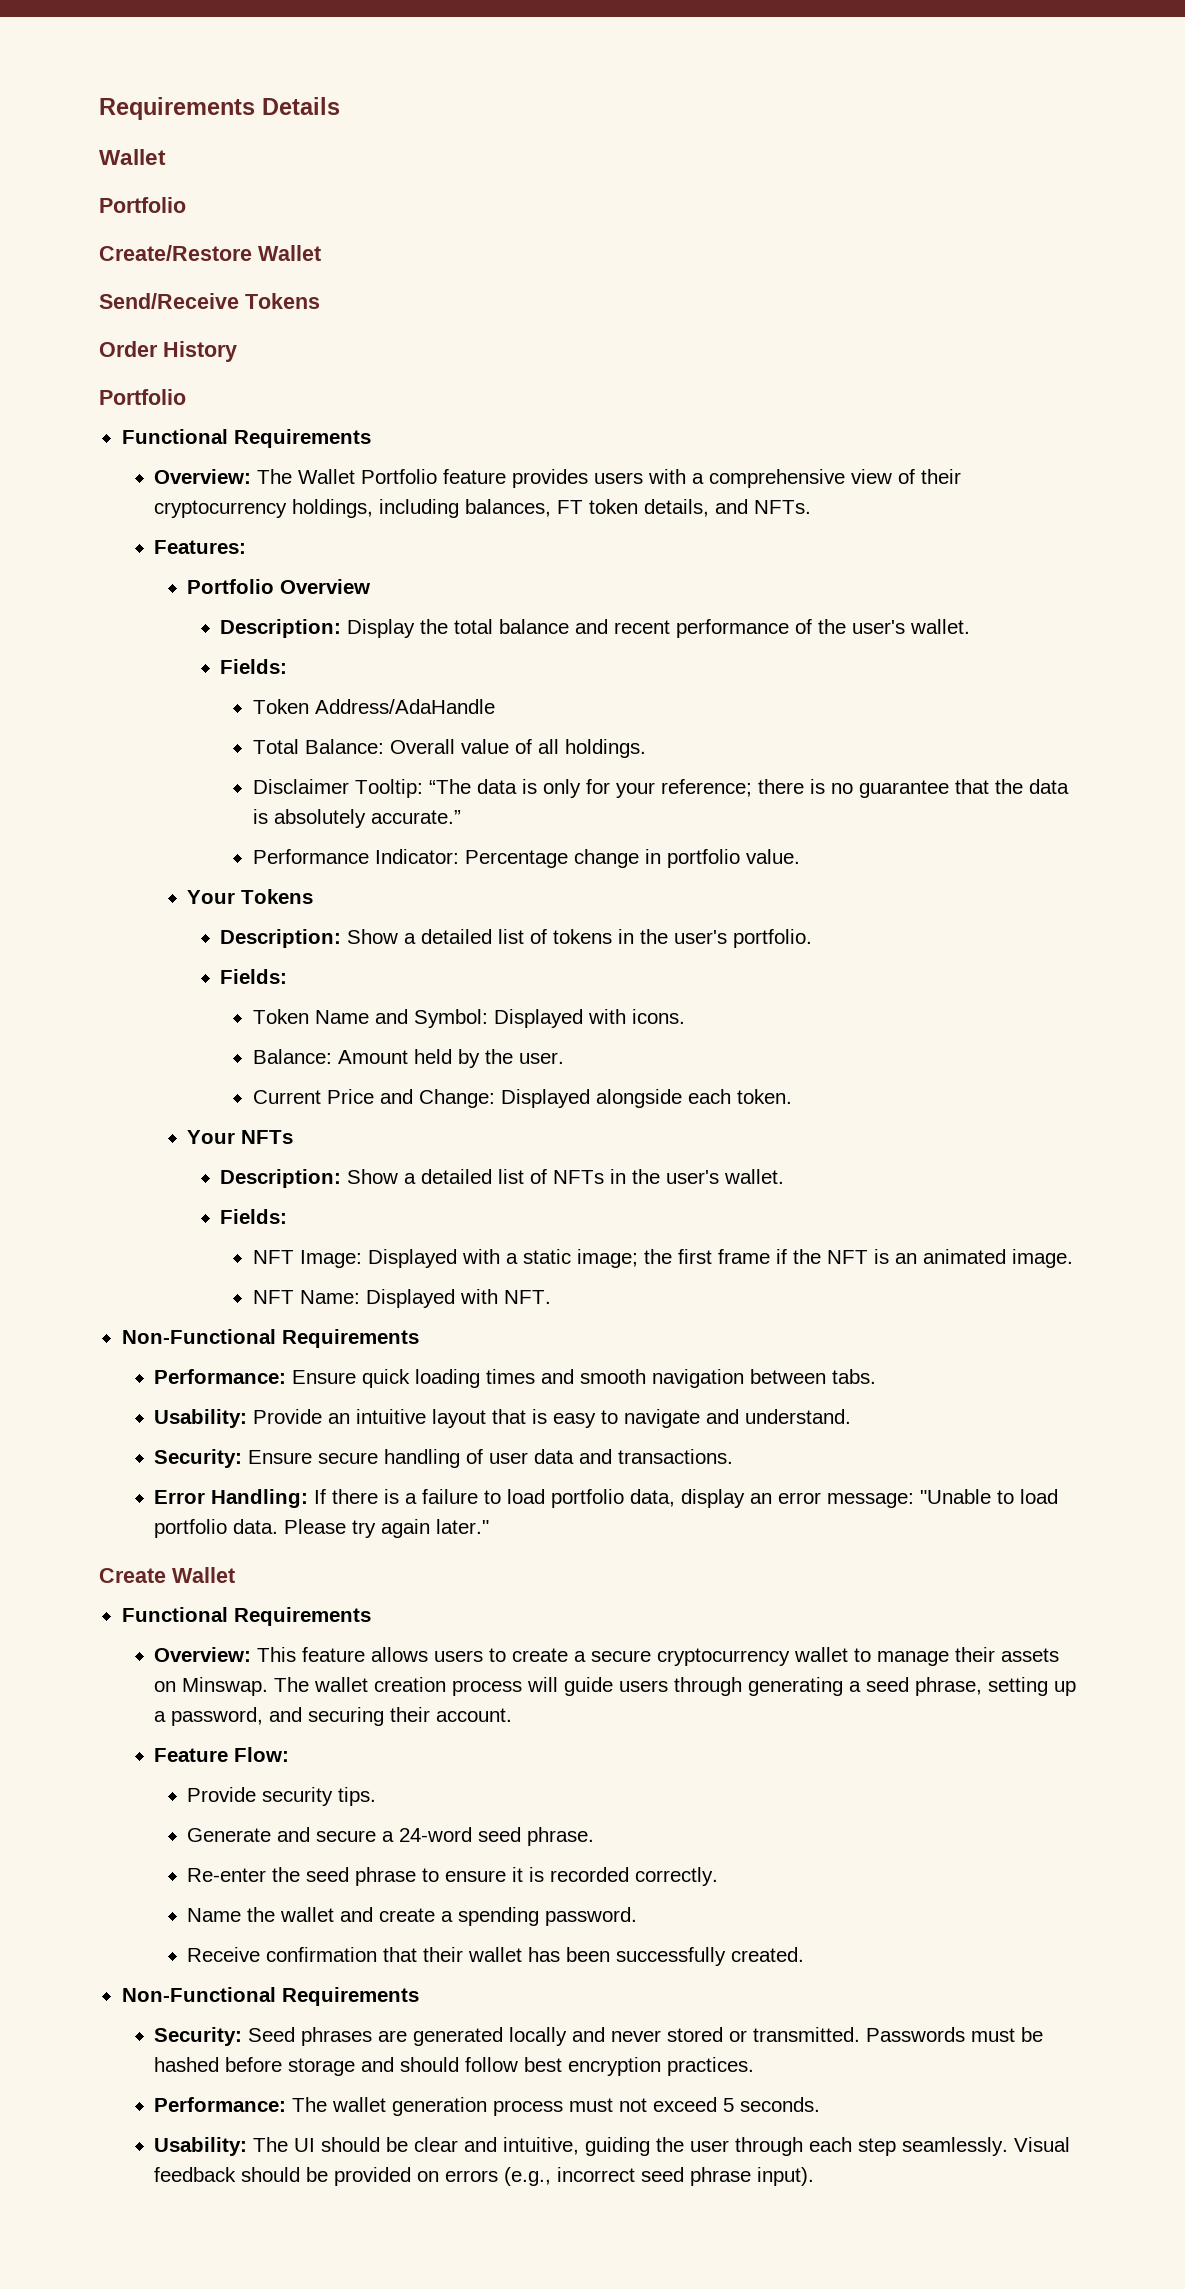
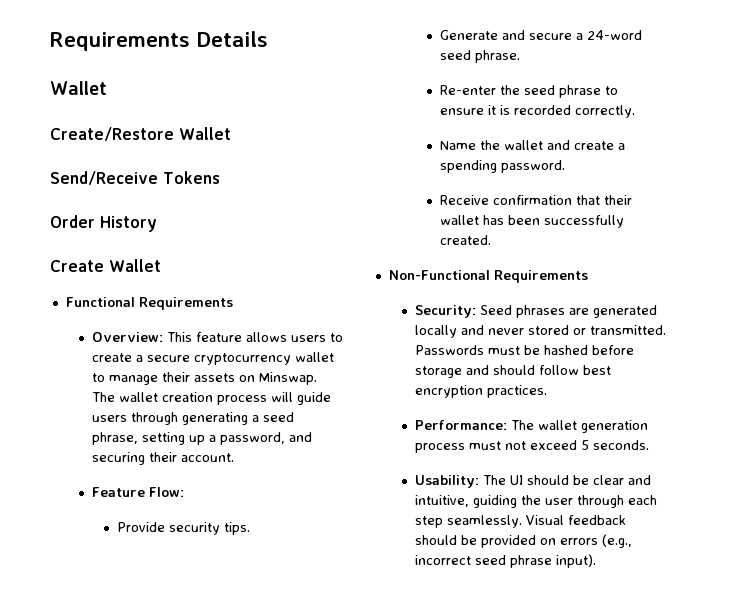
  Requirements Details
  Wallet
- Portfolio
  Order History
- Portfolio
- Functional Requirements
- Overview: The Wallet Portfolio feature provides users with a comprehensive view of their cryptocurrency holdings, including balances, FT token details, and NFTs.
- Features:
- Portfolio Overview
- Description: Display the total balance and recent performance of the user's wallet.
- Fields:
- Token Address/AdaHandle
- Total Balance: Overall value of all holdings.
- Disclaimer Tooltip: “The data is only for your reference; there is no guarantee that the data is absolutely accurate.”
- Performance Indicator: Percentage change in portfolio value.
- Your Tokens
- Description: Show a detailed list of tokens in the user's portfolio.
- Fields:
- Token Name and Symbol: Displayed with icons.
- Balance: Amount held by the user.
- Current Price and Change: Displayed alongside each token.
- Your NFTs
- Description: Show a detailed list of NFTs in the user's wallet.
- Fields:
- NFT Image: Displayed with a static image; the first frame if the NFT is an animated image.
- NFT Name: Displayed with NFT.
- Non-Functional Requirements
- Performance: Ensure quick loading times and smooth navigation between tabs.
- Usability: Provide an intuitive layout that is easy to navigate and understand.
- Security: Ensure secure handling of user data and transactions.
- Error Handling: If there is a failure to load portfolio data, display an error message: "Unable to load portfolio data. Please try again later."

